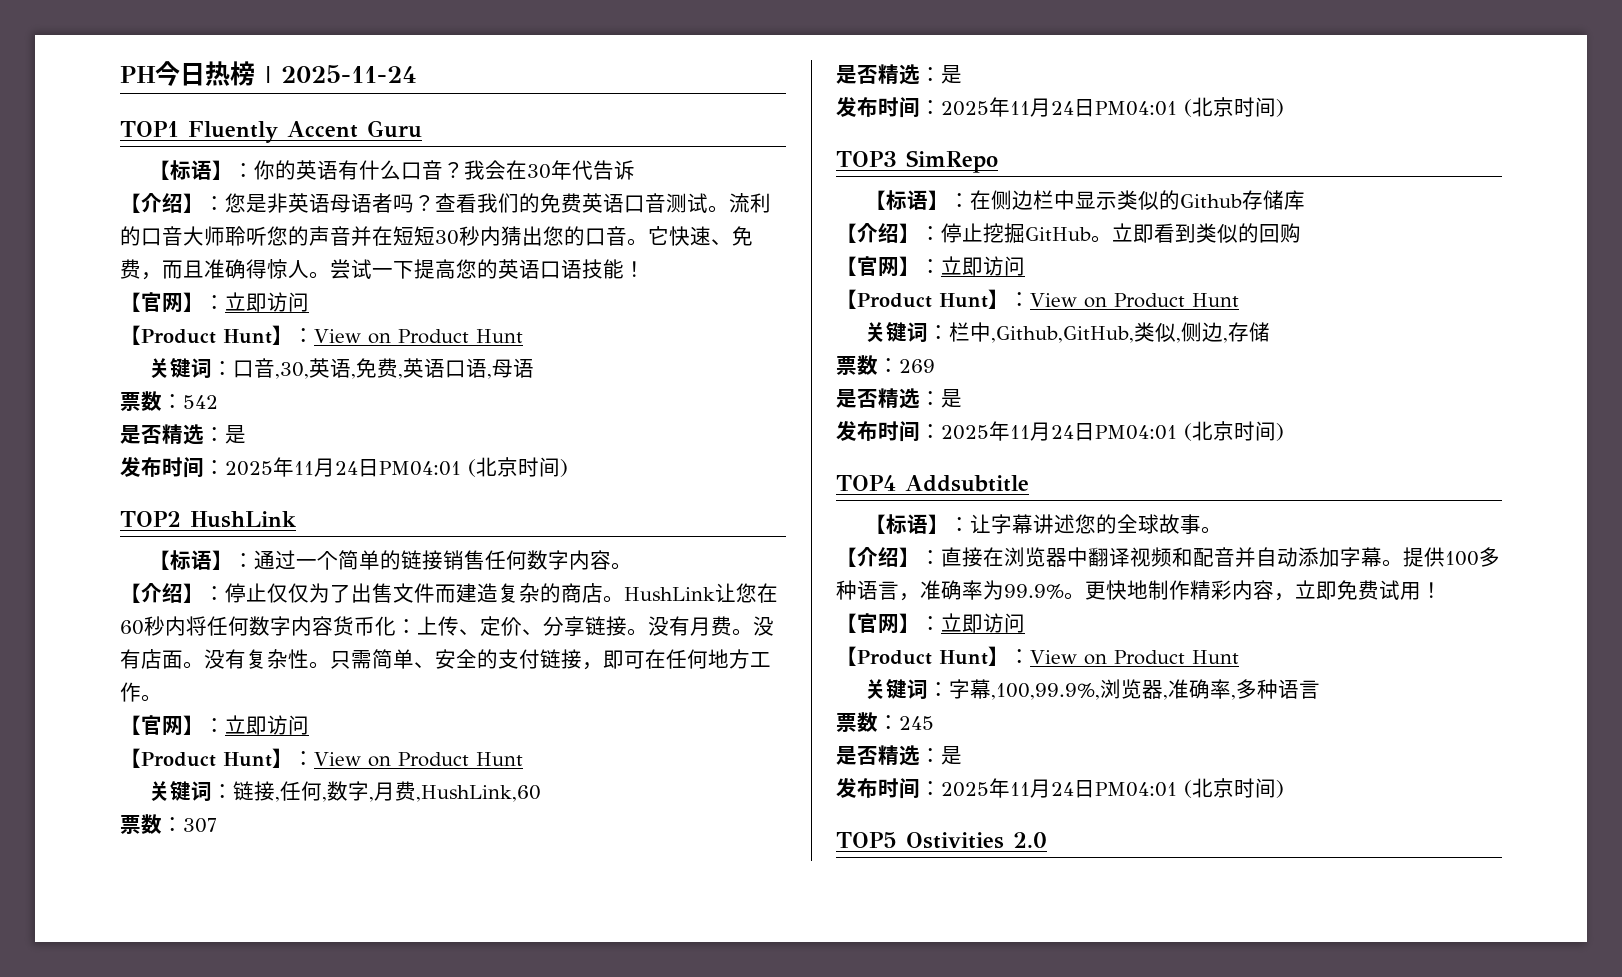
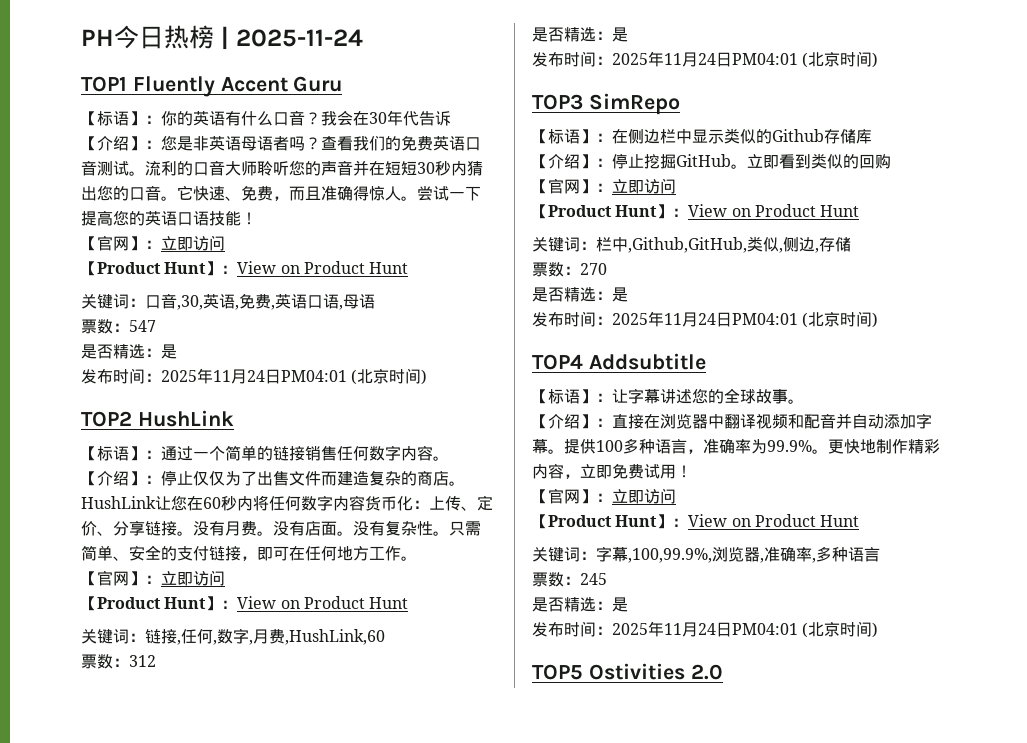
- 票数：542
+ 票数：547
- 票数：307
+ 票数：312
- 票数：269
+ 票数：270

